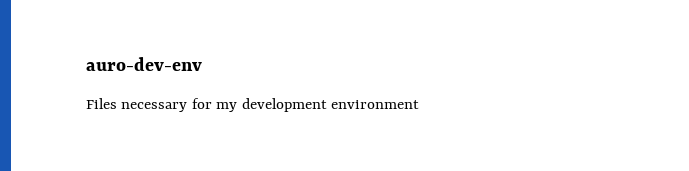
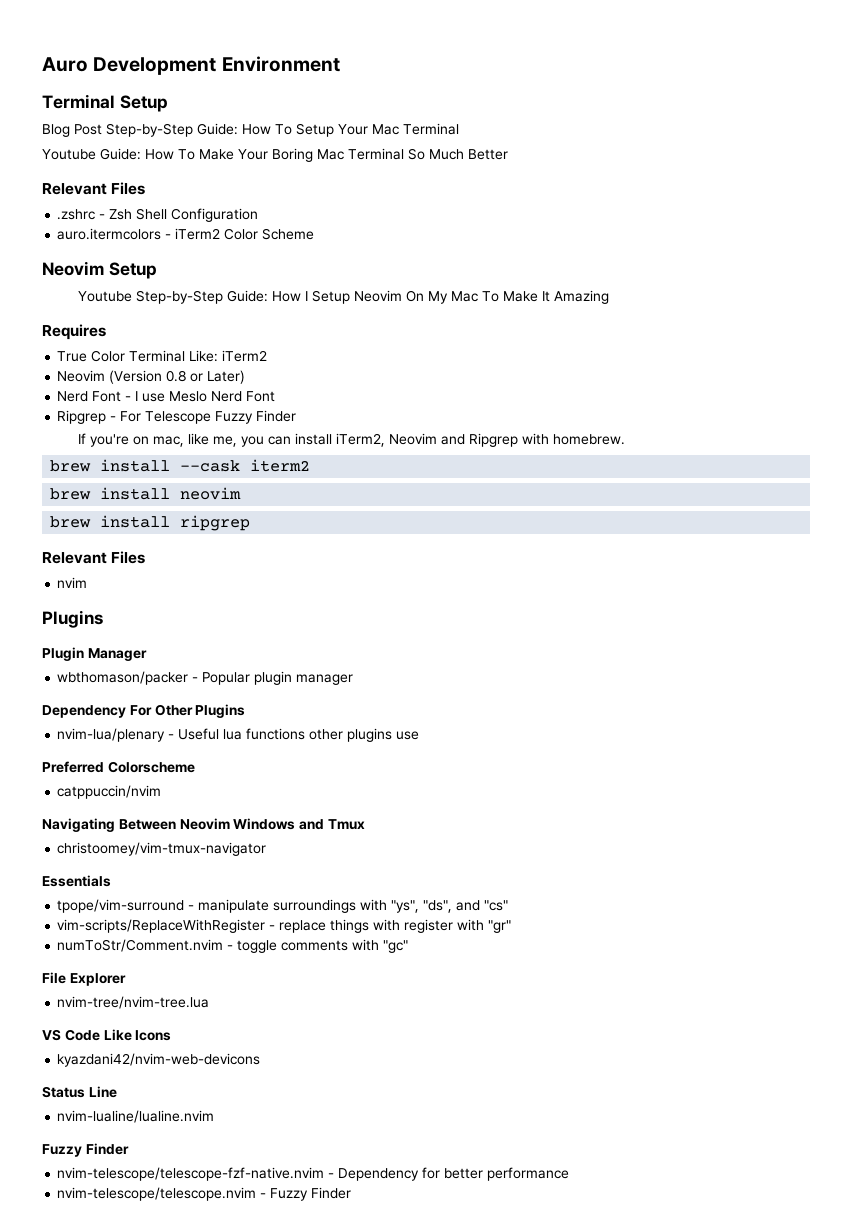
- auro-dev-env
- Files necessary for my development environment
+ Auro Development Environment
+ Terminal Setup
+ Blog Post Step-by-Step Guide: How To Setup Your Mac Terminal
+ Youtube Guide: How To Make Your Boring Mac Terminal So Much Better
+ Relevant Files
+ .zshrc - Zsh Shell Configuration
+ auro.itermcolors - iTerm2 Color Scheme
+ Neovim Setup
+ Youtube Step-by-Step Guide: How I Setup Neovim On My Mac To Make It Amazing
+ Requires
+ True Color Terminal Like: iTerm2
+ Neovim (Version 0.8 or Later)
+ Nerd Font - I use Meslo Nerd Font
+ Ripgrep - For Telescope Fuzzy Finder
+ If you're on mac, like me, you can install iTerm2, Neovim and Ripgrep with homebrew.
+ brew install --cask iterm2
+ brew install neovim
+ brew install ripgrep
+ Relevant Files
+ nvim
+ Plugins
+ Plugin Manager
+ wbthomason/packer - Popular plugin manager
+ Dependency For Other Plugins
+ nvim-lua/plenary - Useful lua functions other plugins use
+ Preferred Colorscheme
+ catppuccin/nvim
+ Navigating Between Neovim Windows and Tmux
+ christoomey/vim-tmux-navigator
+ Essentials
+ tpope/vim-surround - manipulate surroundings with "ys", "ds", and "cs"
+ vim-scripts/ReplaceWithRegister - replace things with register with "gr"
+ numToStr/Comment.nvim - toggle comments with "gc"
+ File Explorer
+ nvim-tree/nvim-tree.lua
+ VS Code Like Icons
+ kyazdani42/nvim-web-devicons
+ Status Line
+ nvim-lualine/lualine.nvim
+ Fuzzy Finder
+ nvim-telescope/telescope-fzf-native.nvim - Dependency for better performance
+ nvim-telescope/telescope.nvim - Fuzzy Finder

